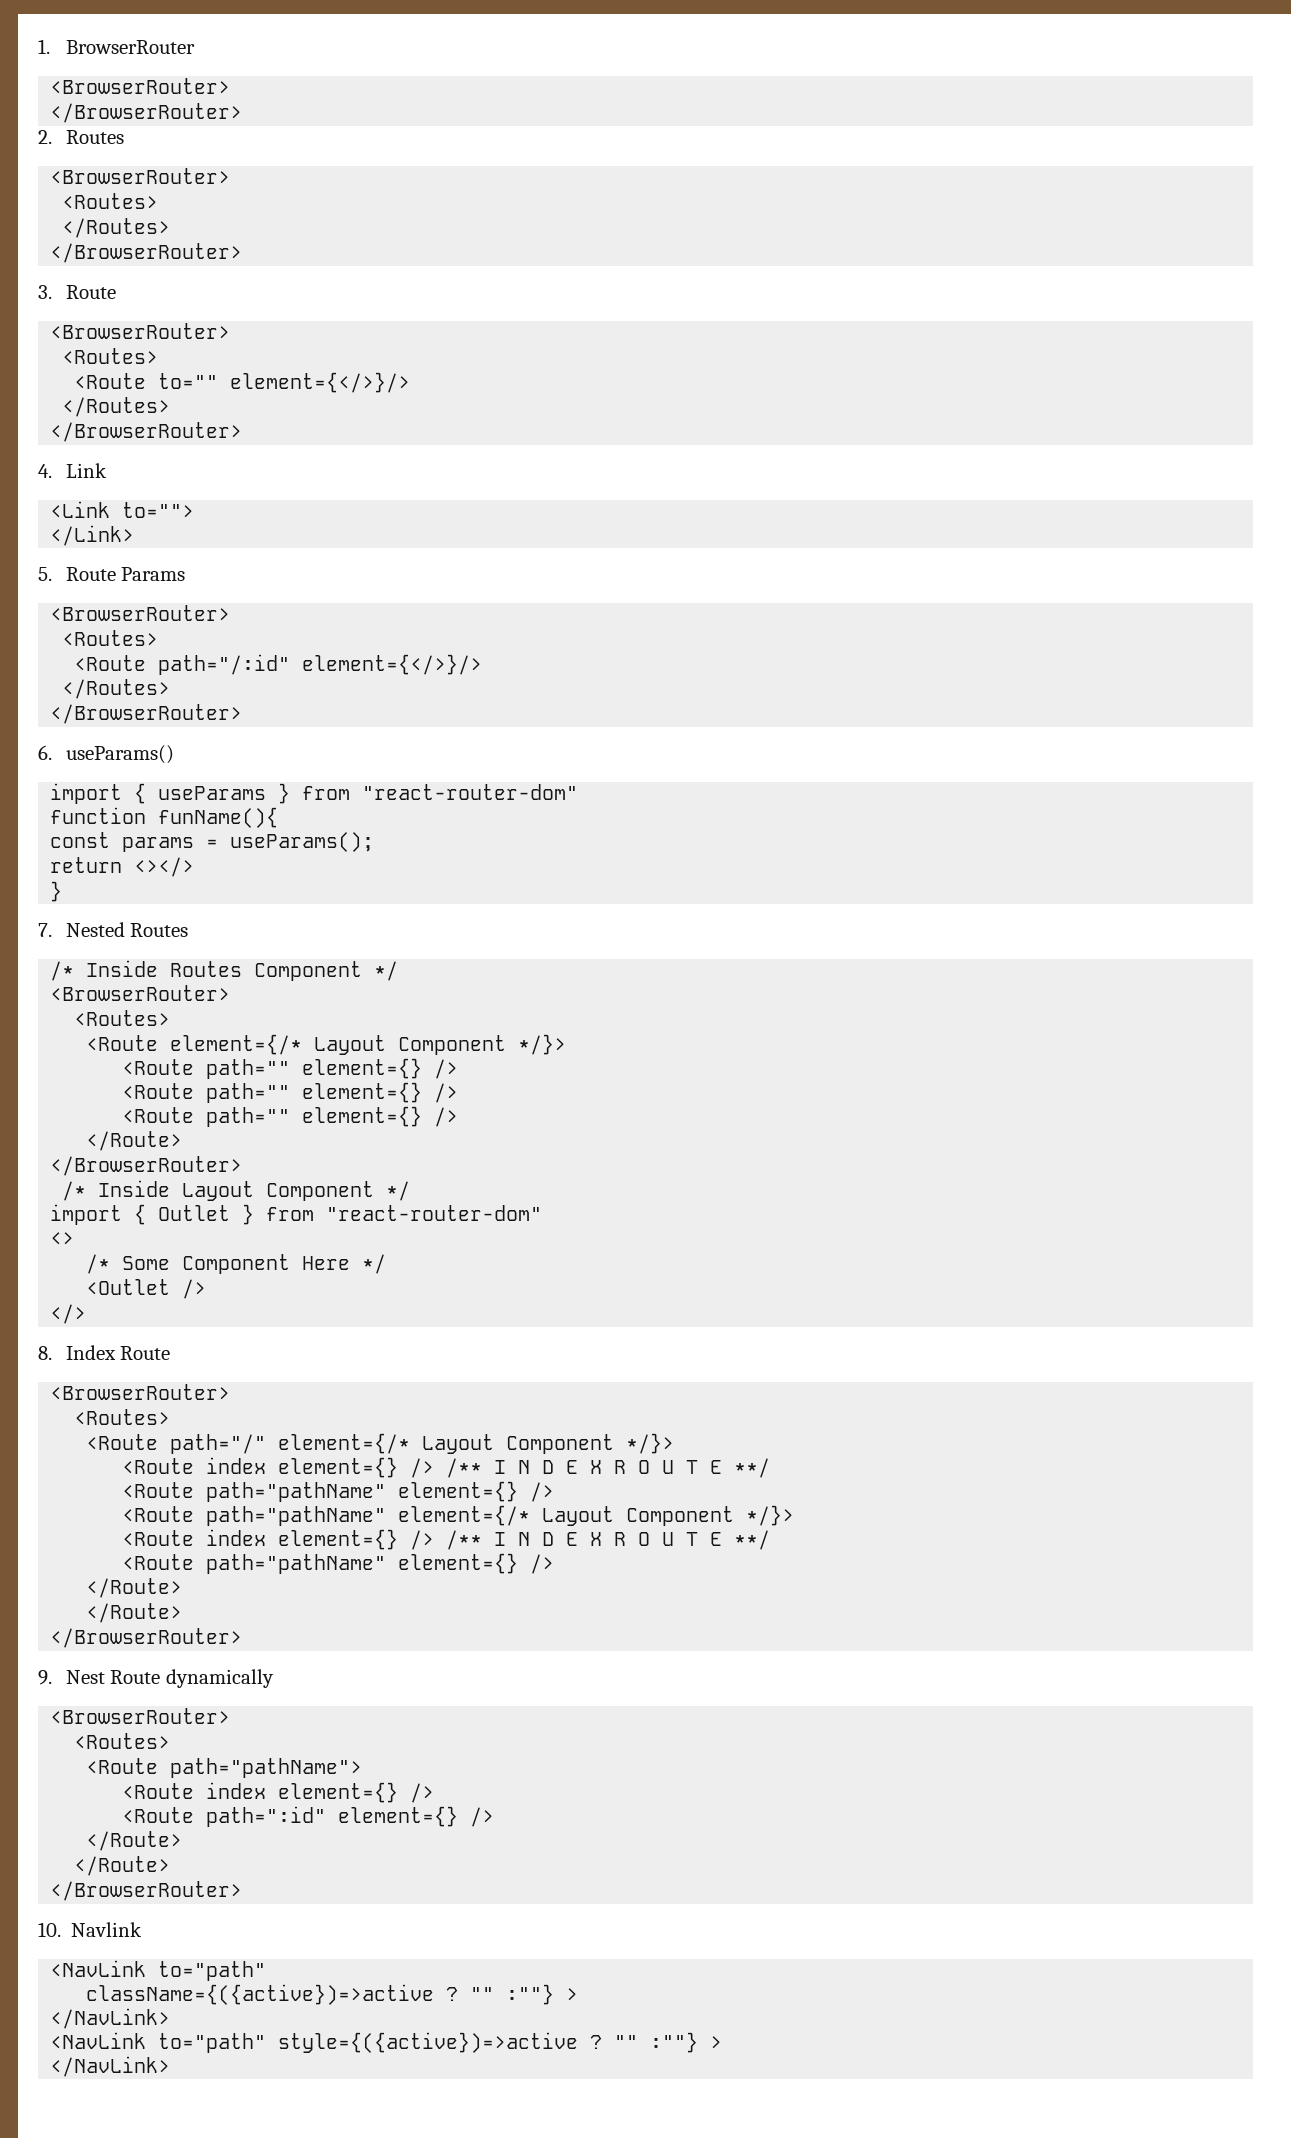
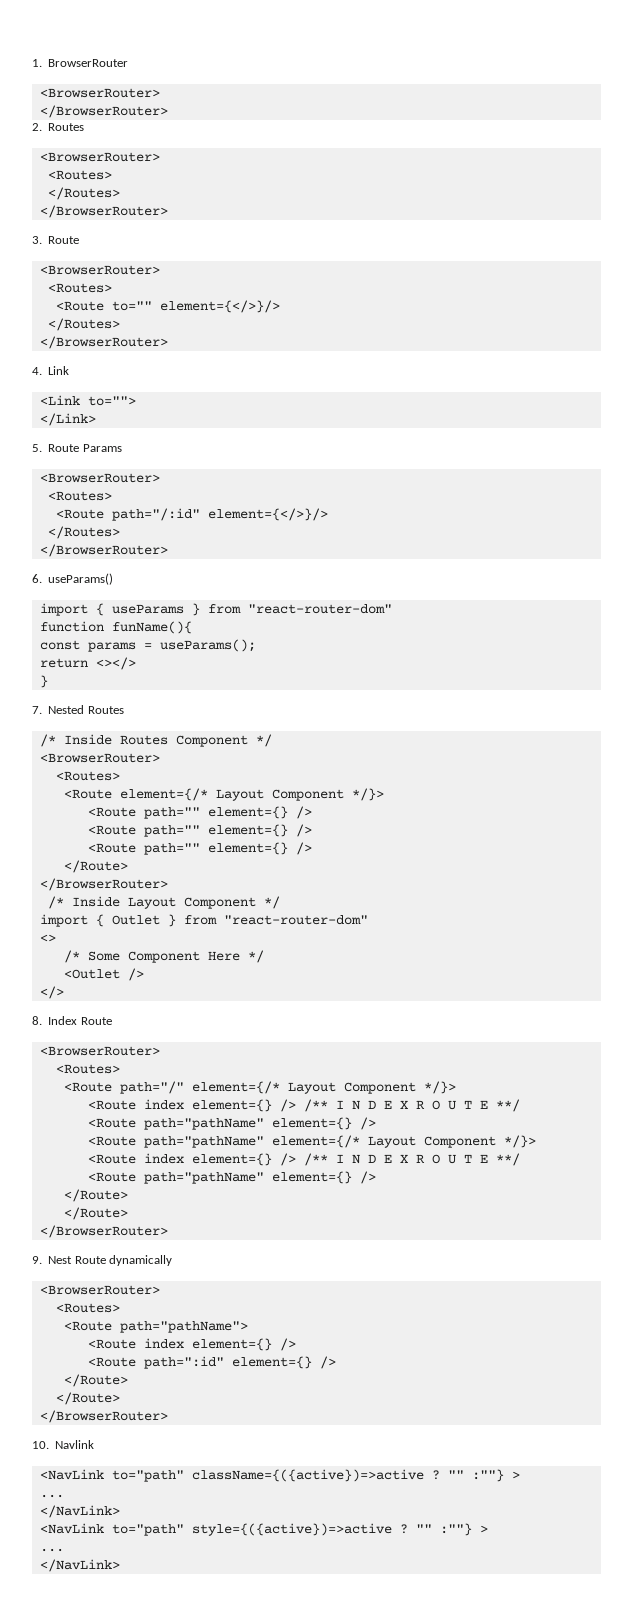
  10. Navlink
- <NavLink to="path"
- className={({active})=>active ? "" :""} >
+ <NavLink to="path" className={({active})=>active ? "" :""} >
+ ...
  <NavLink to="path" style={({active})=>active ? "" :""} >
+ ...

